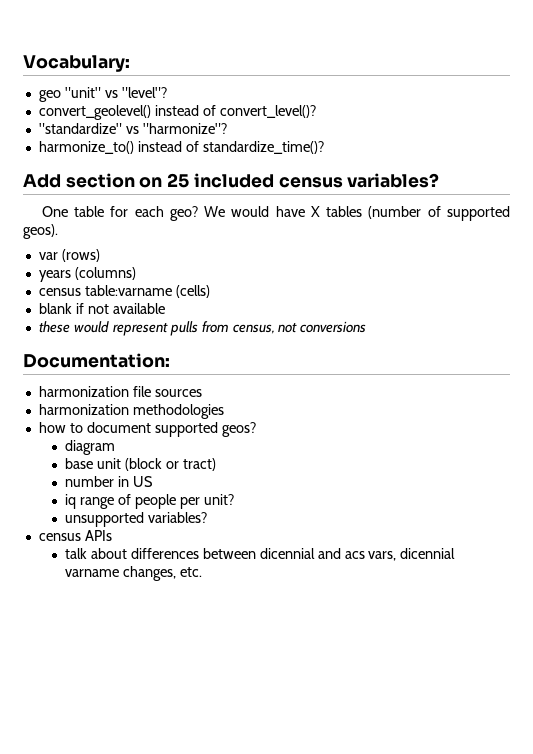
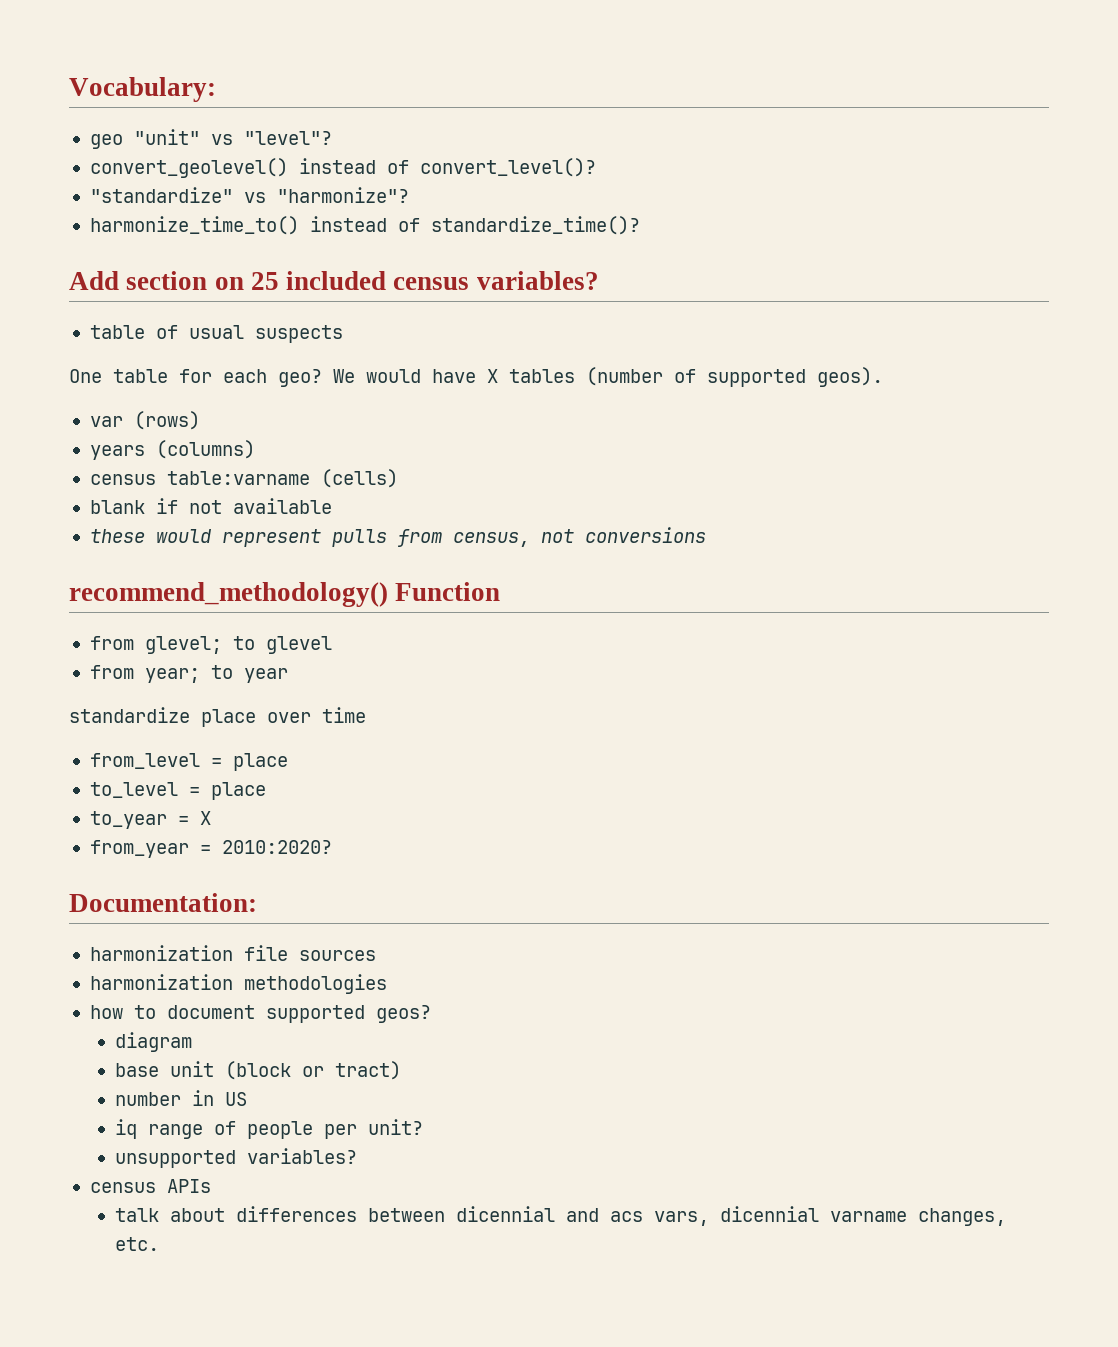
- harmonize_to() instead of standardize_time()?
+ harmonize_time_to() instead of standardize_time()?
+ table of usual suspects
+ recommend_methodology() Function
+ from glevel; to glevel
+ from year; to year
+ standardize place over time
+ from_level = place
+ to_level = place
+ to_year = X
+ from_year = 2010:2020?

